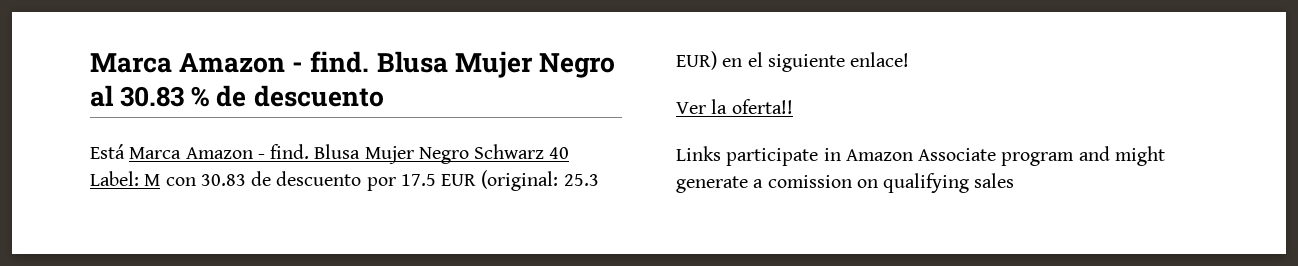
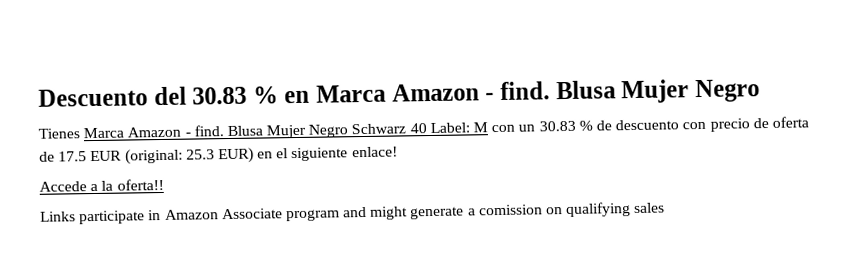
- Marca Amazon - find. Blusa Mujer Negro al 30.83 % de descuento
- Está Marca Amazon - find.
+ Descuento del 30.83 % en Marca Amazon - find. Blusa Mujer Negro
+ Tienes Marca Amazon - find.
- Blusa Mujer Negro Schwarz 40 Label: M con 30.83 de descuento por 17.5 EUR (original: 25.3 EUR) en el siguiente enlace!
+ Blusa Mujer Negro Schwarz 40 Label: M con un 30.83 % de descuento con precio de oferta de 17.5 EUR (original: 25.3 EUR) en el siguiente enlace!
- Ver la oferta!!
+ Accede a la oferta!!

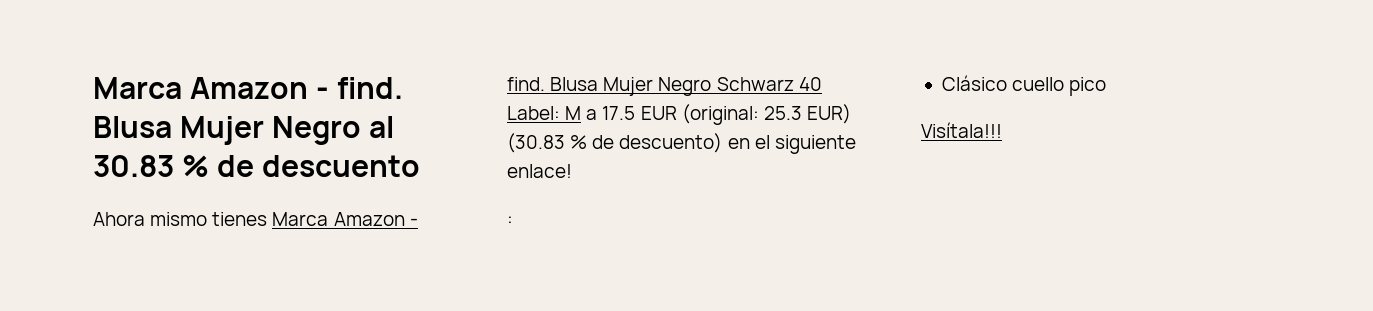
- Descuento del 30.83 % en Marca Amazon - find. Blusa Mujer Negro
- Tienes Marca Amazon - find.
+ Marca Amazon - find. Blusa Mujer Negro al 30.83 % de descuento
+ Ahora mismo tienes Marca Amazon - find.
- Blusa Mujer Negro Schwarz 40 Label: M con un 30.83 % de descuento con precio de oferta de 17.5 EUR (original: 25.3 EUR) en el siguiente enlace!
+ Blusa Mujer Negro Schwarz 40 Label: M a 17.5 EUR (original: 25.3 EUR) (30.83 % de descuento) en el siguiente enlace!
- Accede a la oferta!!
- Links participate in Amazon Associate program and might generate a comission on qualifying sales
+ :
+ Clásico cuello pico
+ Visítala!!!

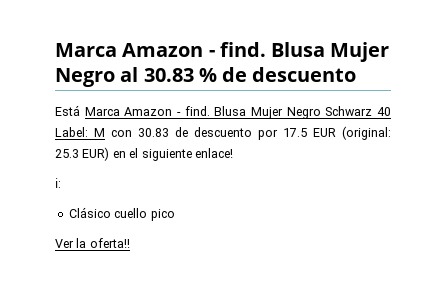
- Ahora mismo tienes Marca Amazon - find.
+ Está Marca Amazon - find.
- Blusa Mujer Negro Schwarz 40 Label: M a 17.5 EUR (original: 25.3 EUR) (30.83 % de descuento) en el siguiente enlace!
+ Blusa Mujer Negro Schwarz 40 Label: M con 30.83 de descuento por 17.5 EUR (original: 25.3 EUR) en el siguiente enlace!
- :
+ ℹ:
- Visítala!!!
+ Ver la oferta!!

